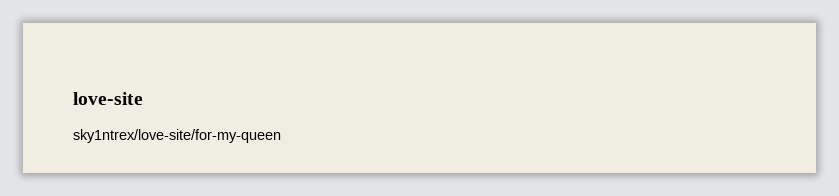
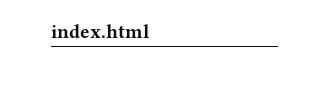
- love-site
- sky1ntrex/love-site/for-my-queen
+ index.html

